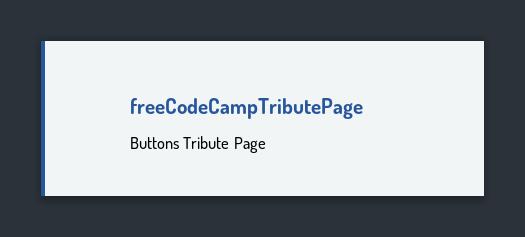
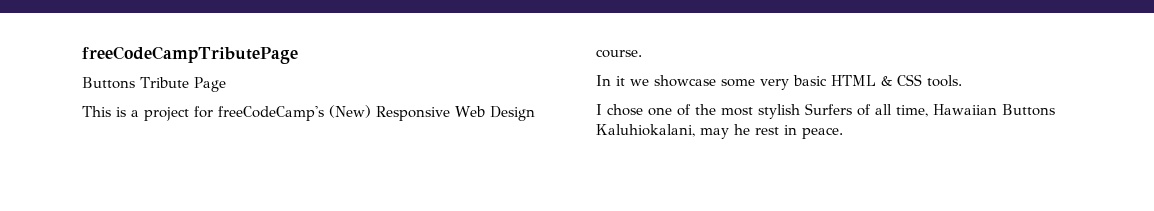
+ This is a project for freeCodeCamp's (New) Responsive Web Design course.
+ In it we showcase some very basic HTML & CSS tools.
+ I chose one of the most stylish Surfers of all time, Hawaiian Buttons Kaluhiokalani, may he rest in peace.

